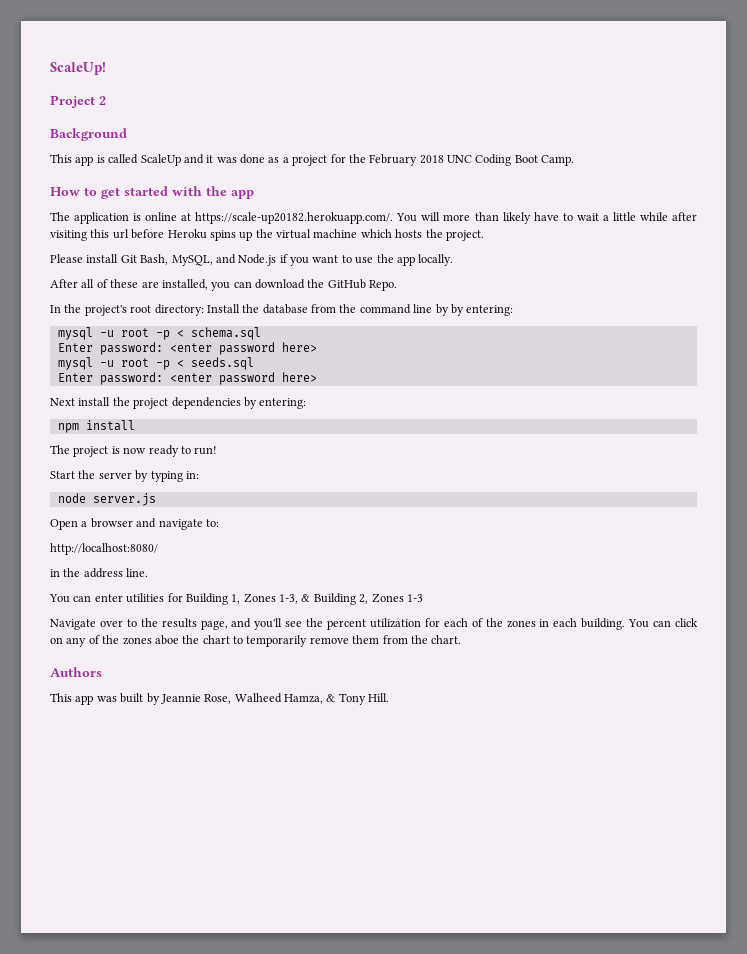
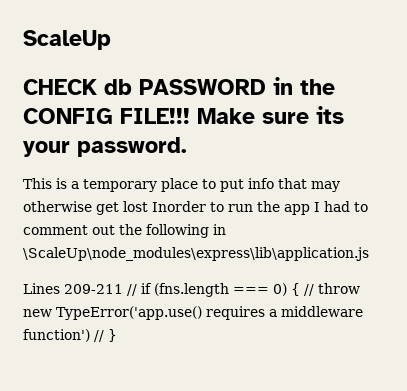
- ScaleUp!
- Project 2
- Background
- This app is called ScaleUp and it was done as a project for the February 2018 UNC Coding Boot Camp.
- How to get started with the app
- The application is online at https://scale-up20182.herokuapp.com/. You will more than likely have to wait a little while after visiting this url before Heroku spins up the virtual machine which hosts the project.
- Please install Git Bash, MySQL, and Node.js if you want to use the app locally.
- After all of these are installed, you can download the GitHub Repo.
- In the project's root directory: Install the database from the command line by by entering:
- mysql -u root -p < schema.sql
- Enter password: <enter password here>
- mysql -u root -p < seeds.sql
- Enter password: <enter password here>
- Next install the project dependencies by entering:
- npm install
- The project is now ready to run!
- Start the server by typing in:
- node server.js
- Open a browser and navigate to:
- http://localhost:8080/
- in the address line.
- You can enter utilities for Building 1, Zones 1-3, & Building 2, Zones 1-3
- Navigate over to the results page, and you'll see the percent utilization for each of the zones in each building. You can click on any of the zones aboe the chart to temporarily remove them from the chart.
- Authors
- This app was built by Jeannie Rose, Walheed Hamza, & Tony Hill.
+ ScaleUp
+ CHECK db PASSWORD in the CONFIG FILE!!! Make sure its your password.
+ This is a temporary place to put info that may otherwise get lost Inorder to run the app I had to comment out the following in \ScaleUp\node_modules\express\lib\application.js
+ Lines 209-211 // if (fns.length === 0) { // throw new TypeError('app.use() requires a middleware function') // }

